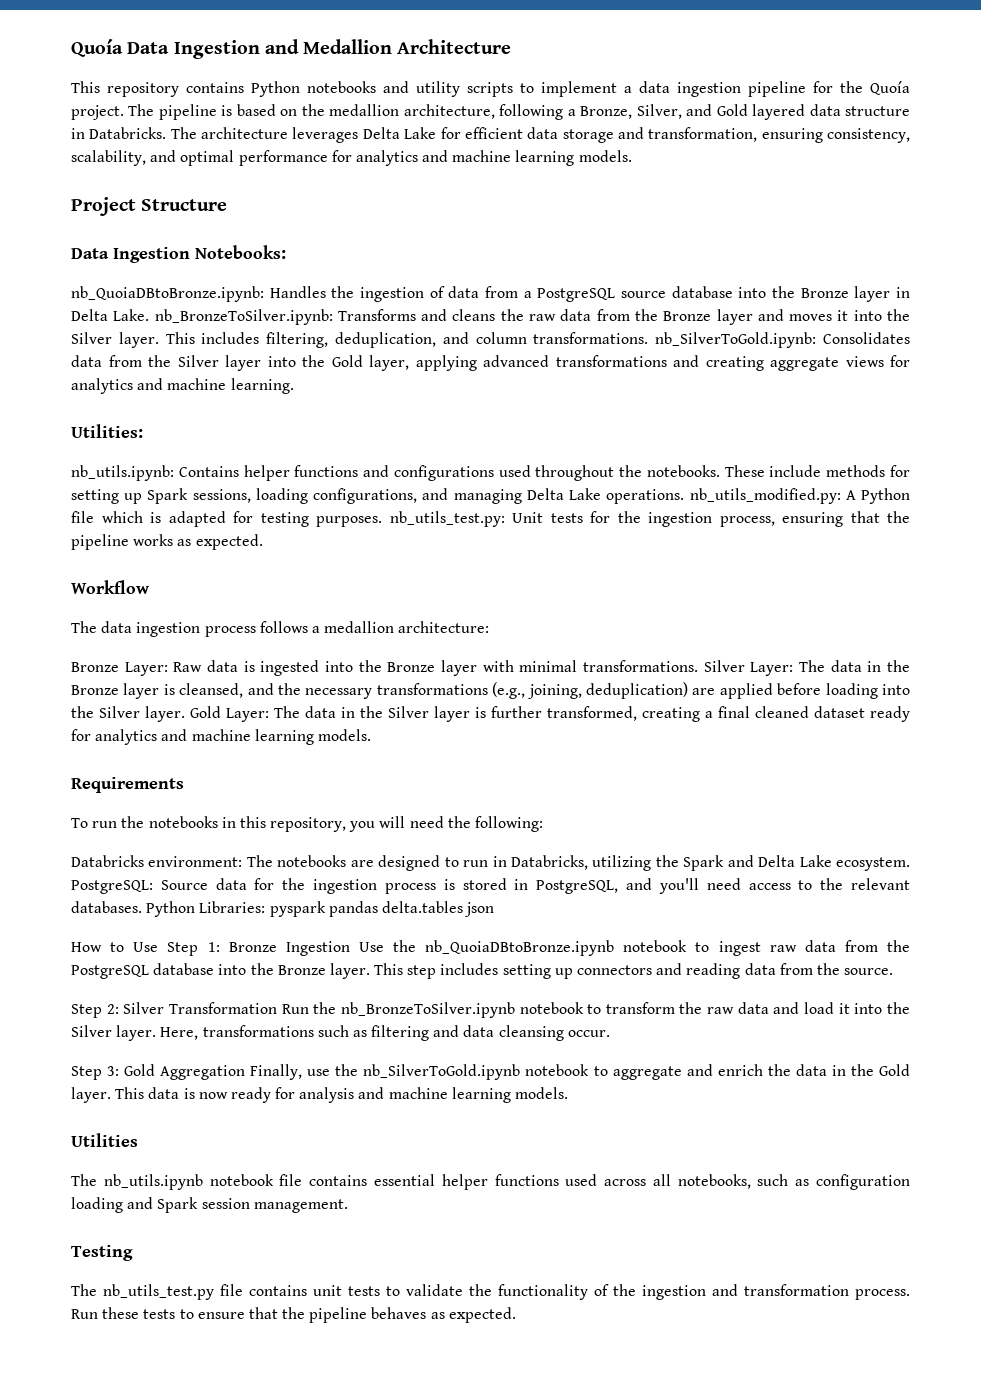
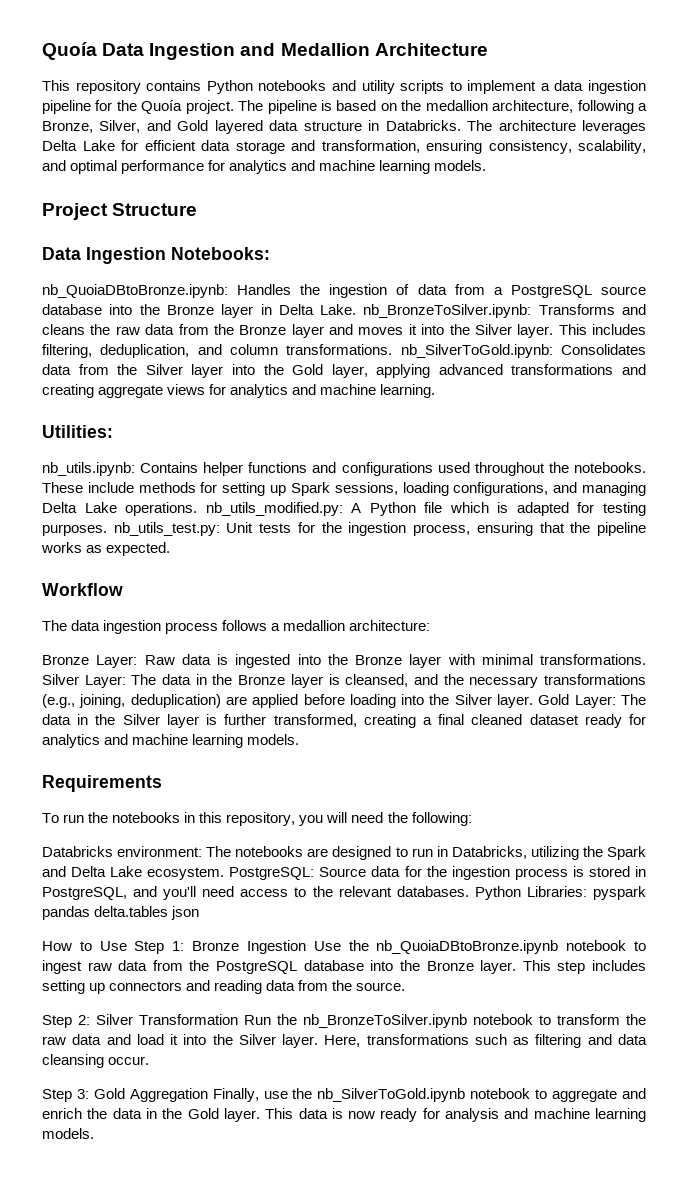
- Utilities
- The nb_utils.ipynb notebook file contains essential helper functions used across all notebooks, such as configuration loading and Spark session management.
- Testing
- The nb_utils_test.py file contains unit tests to validate the functionality of the ingestion and transformation process. Run these tests to ensure that the pipeline behaves as expected.

